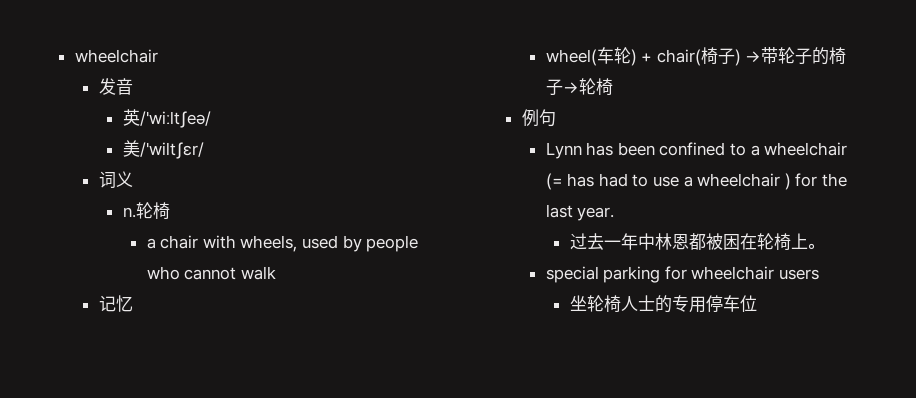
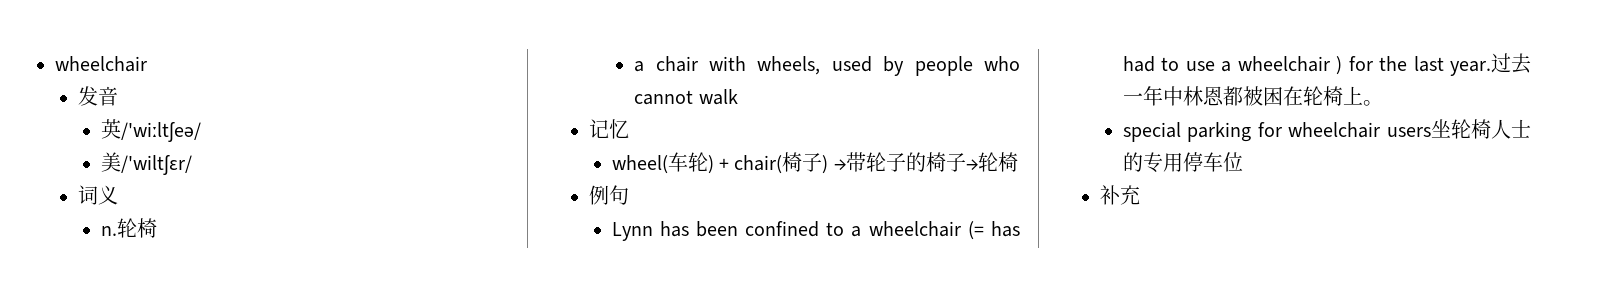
- Lynn has been confined to a wheelchair (= has had to use a wheelchair ) for the last year.
- 过去一年中林恩都被困在轮椅上。
+ Lynn has been confined to a wheelchair (= has had to use a wheelchair ) for the last year.过去一年中林恩都被困在轮椅上。
- special parking for wheelchair users
- 坐轮椅人士的专用停车位
+ special parking for wheelchair users坐轮椅人士的专用停车位
+ 补充

